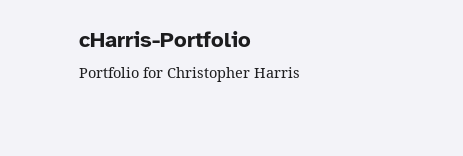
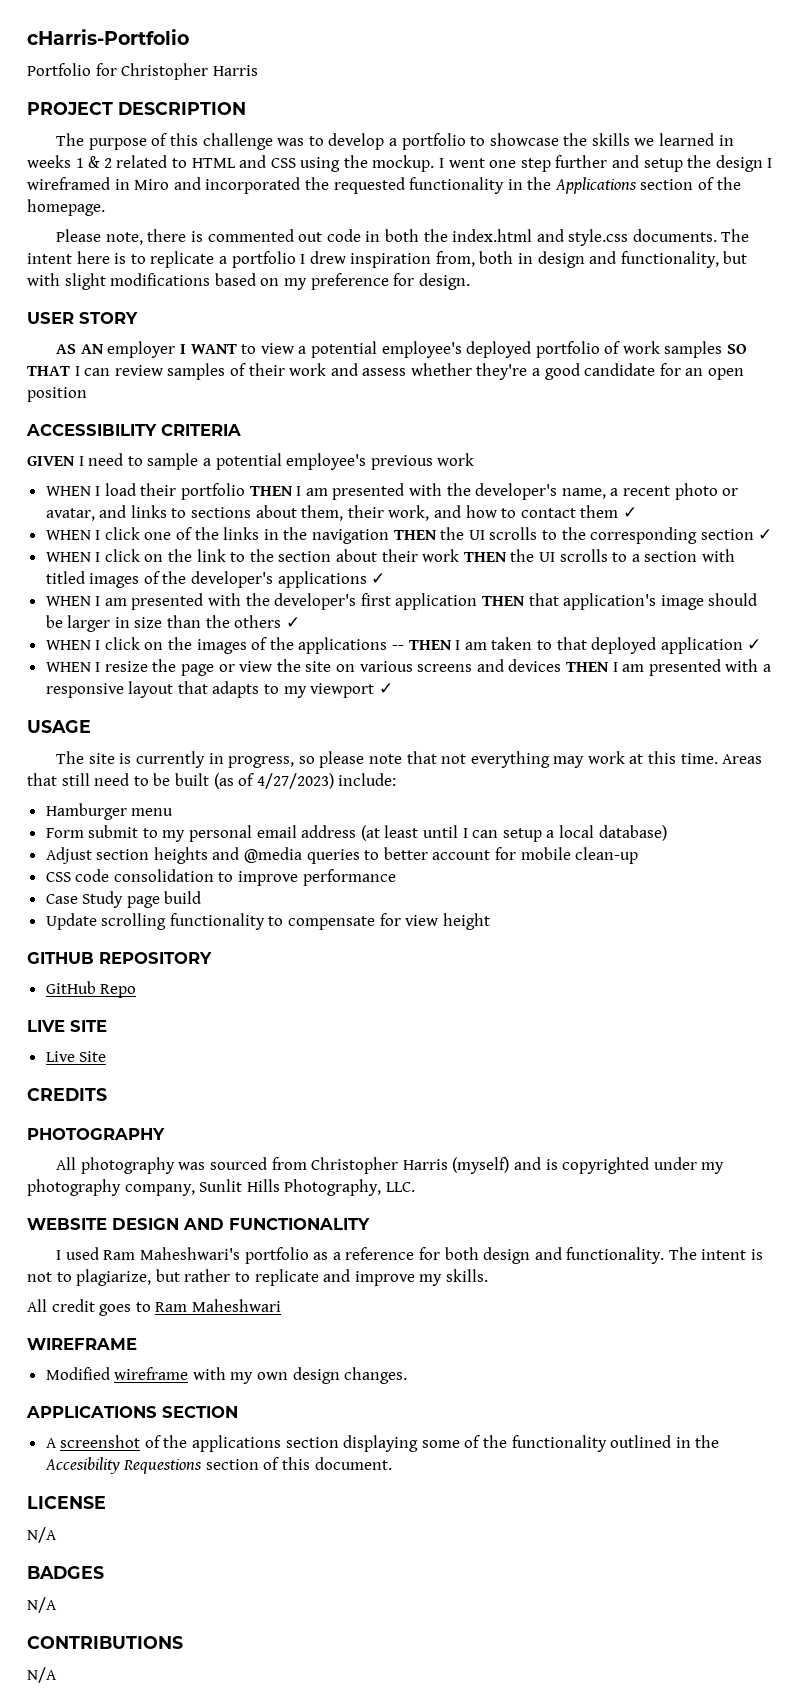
+ PROJECT DESCRIPTION
+ The purpose of this challenge was to develop a portfolio to showcase the skills we learned in weeks 1 & 2 related to HTML and CSS using the mockup. I went one step further and setup the design I wireframed in Miro and incorporated the requested functionality in the Applications section of the homepage.
+ Please note, there is commented out code in both the index.html and style.css documents. The intent here is to replicate a portfolio I drew inspiration from, both in design and functionality, but with slight modifications based on my preference for design.
+ USER STORY
+ AS AN employer I WANT to view a potential employee's deployed portfolio of work samples SO THAT I can review samples of their work and assess whether they're a good candidate for an open position
+ ACCESSIBILITY CRITERIA
+ GIVEN I need to sample a potential employee's previous work
+ WHEN I load their portfolio THEN I am presented with the developer's name, a recent photo or avatar, and links to sections about them, their work, and how to contact them ✓
+ WHEN I click one of the links in the navigation THEN the UI scrolls to the corresponding section ✓
+ WHEN I click on the link to the section about their work THEN the UI scrolls to a section with titled images of the developer's applications ✓
+ WHEN I am presented with the developer's first application THEN that application's image should be larger in size than the others ✓
+ WHEN I click on the images of the applications -- THEN I am taken to that deployed application ✓
+ WHEN I resize the page or view the site on various screens and devices THEN I am presented with a responsive layout that adapts to my viewport ✓
+ USAGE
+ The site is currently in progress, so please note that not everything may work at this time. Areas that still need to be built (as of 4/27/2023) include:
+ Hamburger menu
+ Form submit to my personal email address (at least until I can setup a local database)
+ Adjust section heights and @media queries to better account for mobile clean-up
+ CSS code consolidation to improve performance
+ Case Study page build
+ Update scrolling functionality to compensate for view height
+ GITHUB REPOSITORY
+ GitHub Repo
+ LIVE SITE
+ Live Site
+ CREDITS
+ PHOTOGRAPHY
+ All photography was sourced from Christopher Harris (myself) and is copyrighted under my photography company, Sunlit Hills Photography, LLC.
+ WEBSITE DESIGN AND FUNCTIONALITY
+ I used Ram Maheshwari's portfolio as a reference for both design and functionality. The intent is not to plagiarize, but rather to replicate and improve my skills.
+ All credit goes to Ram Maheshwari
+ WIREFRAME
+ Modified wireframe with my own design changes.
+ APPLICATIONS SECTION
+ A screenshot of the applications section displaying some of the functionality outlined in the Accesibility Requestions section of this document.
+ LICENSE
+ N/A
+ BADGES
+ N/A
+ CONTRIBUTIONS
+ N/A

